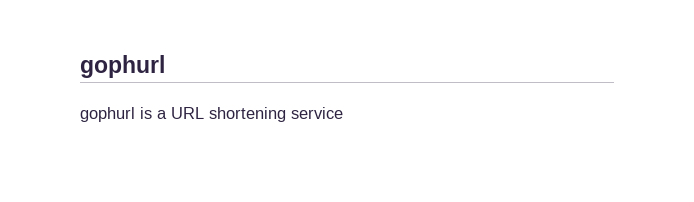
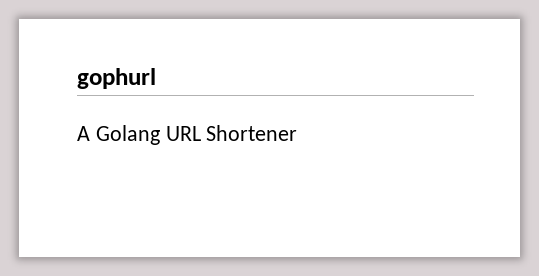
- gophurl is a URL shortening service
+ A Golang URL Shortener

